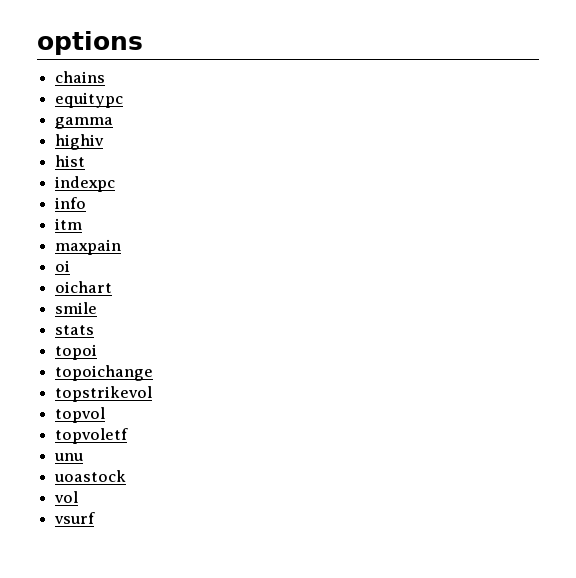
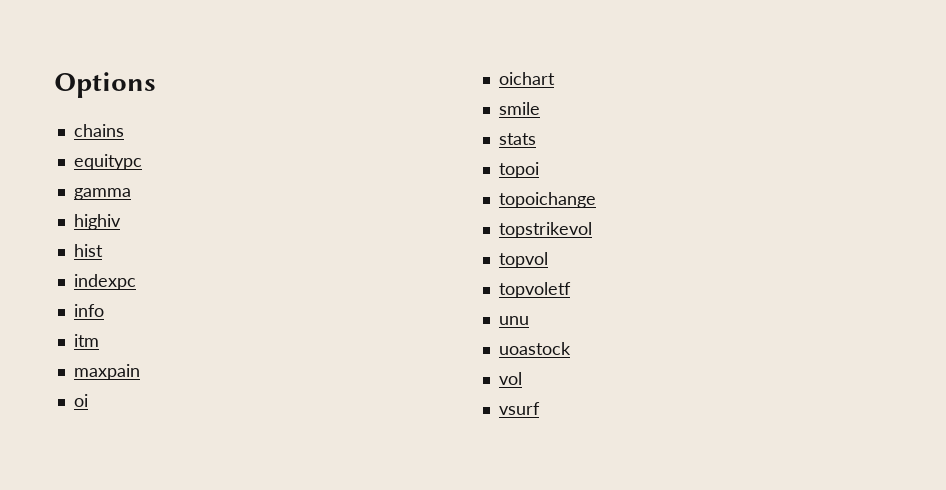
- options
+ Options

